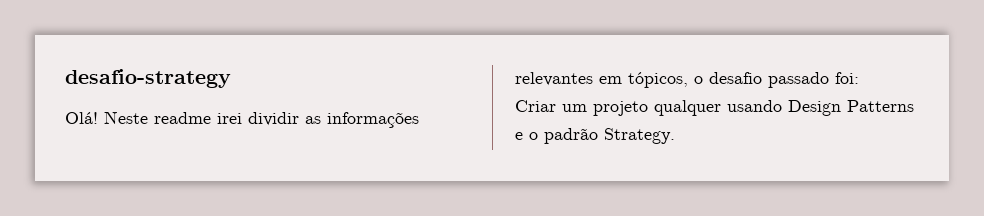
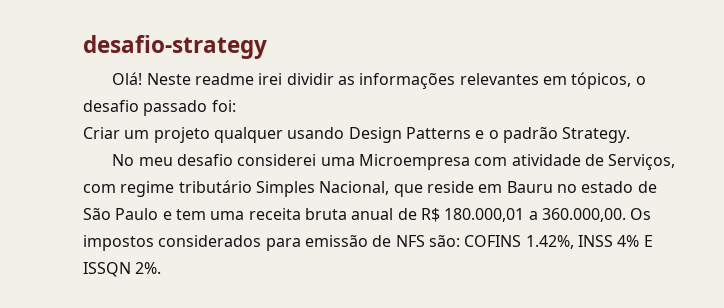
+ No meu desafio considerei uma Microempresa com atividade de Serviços, com regime tributário Simples Nacional, que reside em Bauru no estado de São Paulo e tem uma receita bruta anual de R$ 180.000,01 a 360.000,00. Os impostos considerados para emissão de NFS são: COFINS 1.42%, INSS 4% E ISSQN 2%.

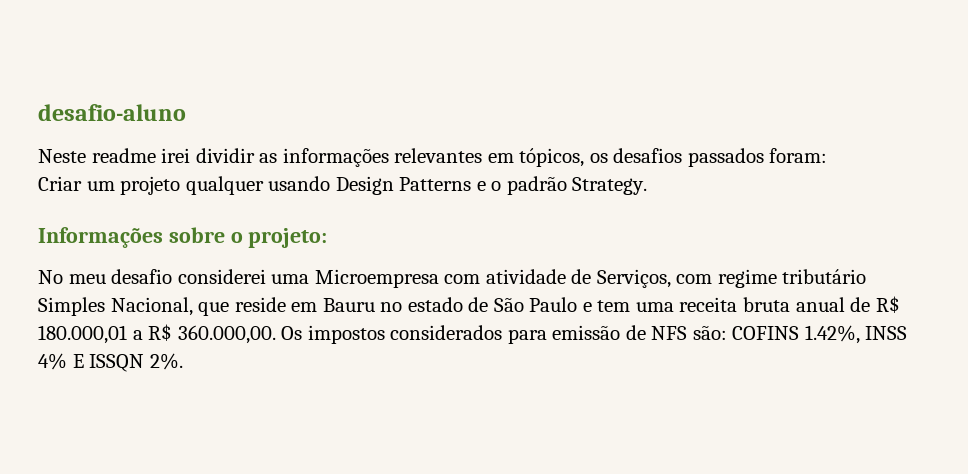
- desafio-strategy
- Olá! Neste readme irei dividir as informações relevantes em tópicos, o desafio passado foi:
+ desafio-aluno
+ Neste readme irei dividir as informações relevantes em tópicos, os desafios passados foram:
+ Informações sobre o projeto:
- No meu desafio considerei uma Microempresa com atividade de Serviços, com regime tributário Simples Nacional, que reside em Bauru no estado de São Paulo e tem uma receita bruta anual de R$ 180.000,01 a 360.000,00. Os impostos considerados para emissão de NFS são: COFINS 1.42%, INSS 4% E ISSQN 2%.
+ No meu desafio considerei uma Microempresa com atividade de Serviços, com regime tributário Simples Nacional, que reside em Bauru no estado de São Paulo e tem uma receita bruta anual de R$ 180.000,01 a R$ 360.000,00. Os impostos considerados para emissão de NFS são: COFINS 1.42%, INSS 4% E ISSQN 2%.

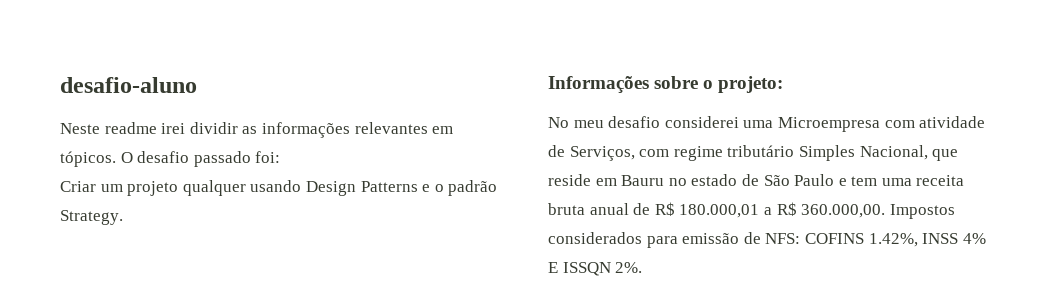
- Neste readme irei dividir as informações relevantes em tópicos, os desafios passados foram:
+ Neste readme irei dividir as informações relevantes em tópicos. O desafio passado foi:
- No meu desafio considerei uma Microempresa com atividade de Serviços, com regime tributário Simples Nacional, que reside em Bauru no estado de São Paulo e tem uma receita bruta anual de R$ 180.000,01 a R$ 360.000,00. Os impostos considerados para emissão de NFS são: COFINS 1.42%, INSS 4% E ISSQN 2%.
+ No meu desafio considerei uma Microempresa com atividade de Serviços, com regime tributário Simples Nacional, que reside em Bauru no estado de São Paulo e tem uma receita bruta anual de R$ 180.000,01 a R$ 360.000,00. Impostos considerados para emissão de NFS: COFINS 1.42%, INSS 4% E ISSQN 2%.

